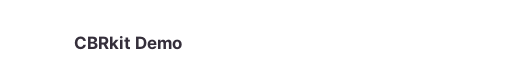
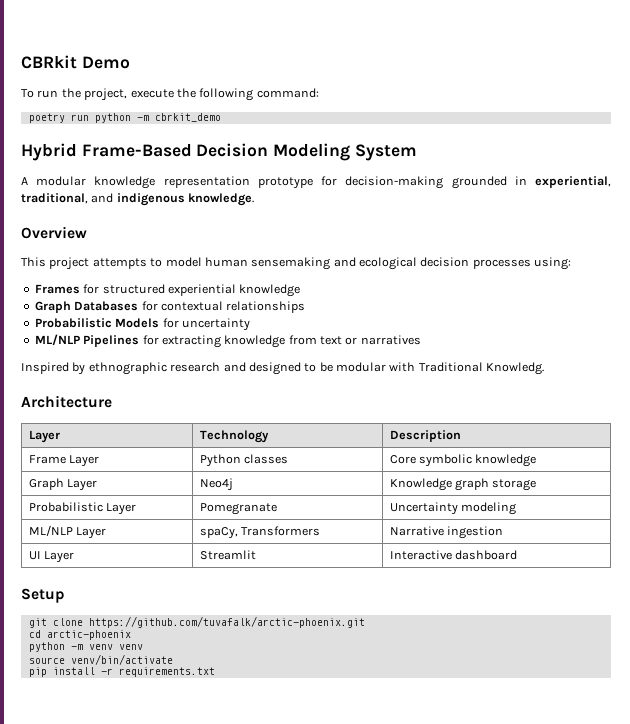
+ To run the project, execute the following command:
+ poetry run python -m cbrkit_demo
+ Hybrid Frame-Based Decision Modeling System
+ A modular knowledge representation prototype for decision-making grounded in experiential, traditional, and indigenous knowledge.
+ Overview
+ This project attempts to model human sensemaking and ecological decision processes using:
+ Frames for structured experiential knowledge
+ Graph Databases for contextual relationships
+ Probabilistic Models for uncertainty
+ ML/NLP Pipelines for extracting knowledge from text or narratives
+ Inspired by ethnographic research and designed to be modular with Traditional Knowledg.
+ Architecture
+ Layer | Technology | Description
+ Frame Layer | Python classes | Core symbolic knowledge
+ Graph Layer | Neo4j | Knowledge graph storage
+ Probabilistic Layer | Pomegranate | Uncertainty modeling
+ ML/NLP Layer | spaCy, Transformers | Narrative ingestion
+ UI Layer | Streamlit | Interactive dashboard
+ Setup
+ git clone https://github.com/tuvafalk/arctic-phoenix.git
+ cd arctic-phoenix
+ python -m venv venv
+ source venv/bin/activate
+ pip install -r requirements.txt

